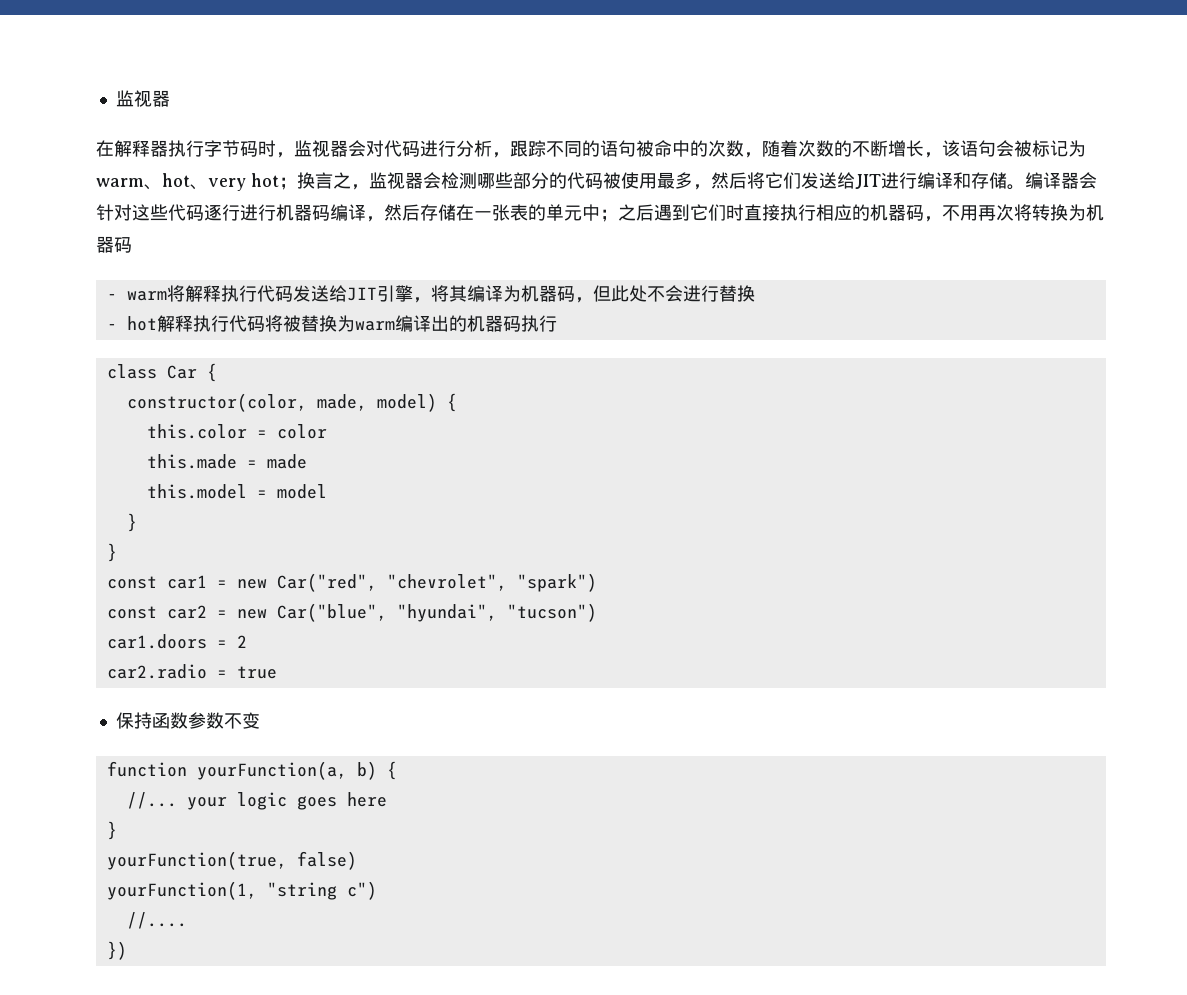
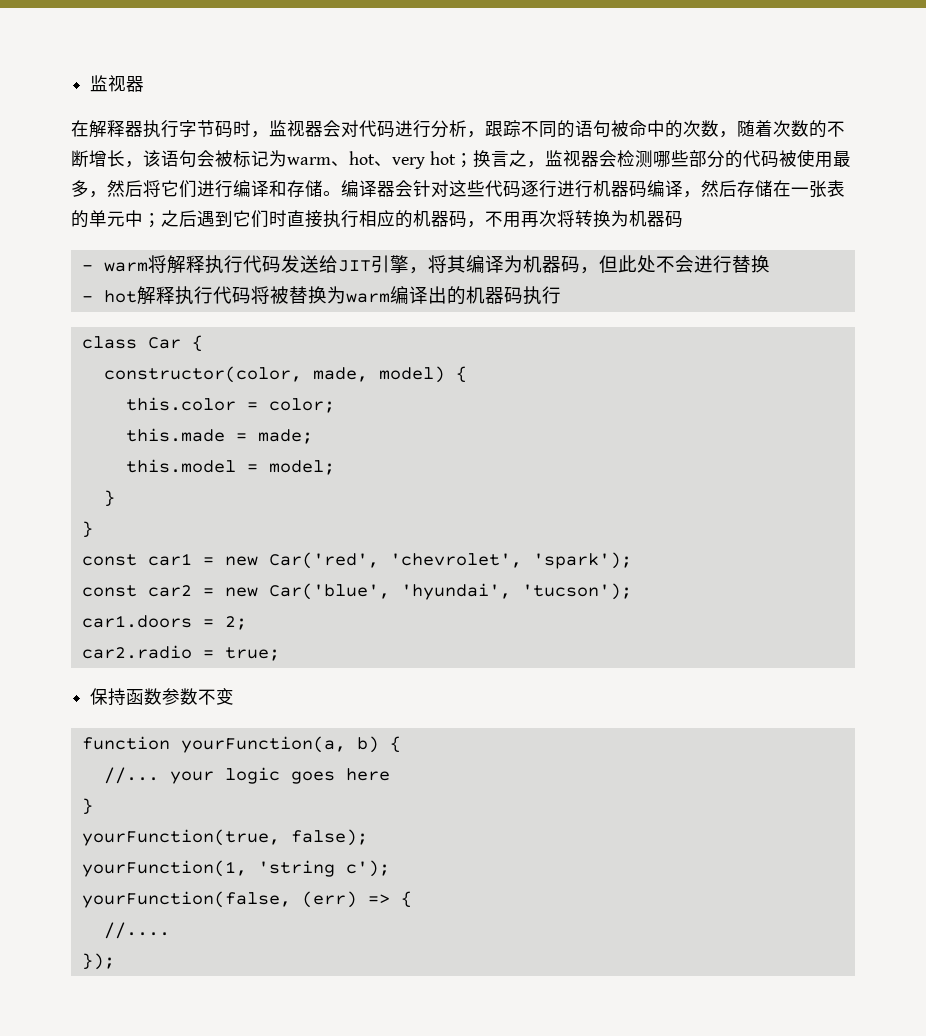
- 在解释器执行字节码时，监视器会对代码进行分析，跟踪不同的语句被命中的次数，随着次数的不断增长，该语句会被标记为warm、hot、very hot；换言之，监视器会检测哪些部分的代码被使用最多，然后将它们发送给JIT进行编译和存储。
+ 在解释器执行字节码时，监视器会对代码进行分析，跟踪不同的语句被命中的次数，随着次数的不断增长，该语句会被标记为warm、hot、very hot；换言之，监视器会检测哪些部分的代码被使用最多，然后将它们进行编译和存储。
- this.color = color
+ this.color = color;
- this.made = made
+ this.made = made;
- this.model = model
+ this.model = model;
- const car1 = new Car("red", "chevrolet", "spark")
+ const car1 = new Car('red', 'chevrolet', 'spark');
- const car2 = new Car("blue", "hyundai", "tucson")
+ const car2 = new Car('blue', 'hyundai', 'tucson');
- car1.doors = 2
+ car1.doors = 2;
- car2.radio = true
+ car2.radio = true;
- yourFunction(true, false)
+ yourFunction(true, false);
- yourFunction(1, "string c")
+ yourFunction(1, 'string c');
+ yourFunction(false, (err) => {
- })
+ });

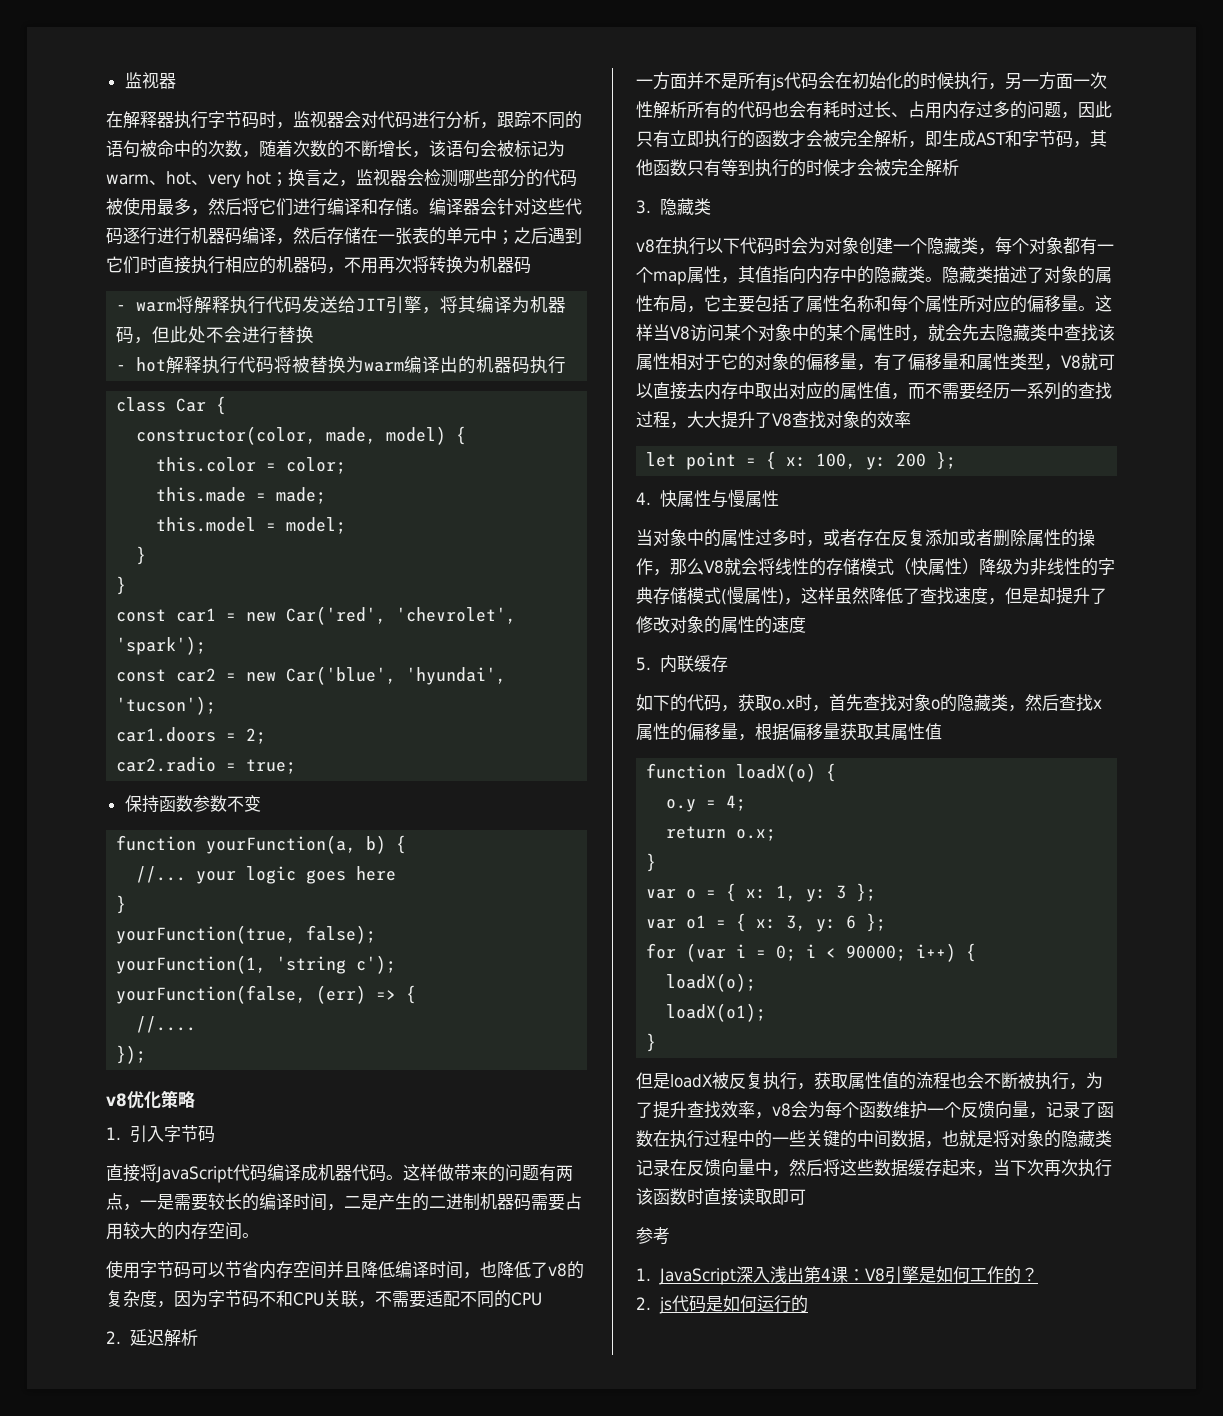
+ v8优化策略
+ 1.引入字节码
+ 直接将JavaScript代码编译成机器代码。这样做带来的问题有两点，一是需要较长的编译时间，二是产生的二进制机器码需要占用较大的内存空间。
+ 使用字节码可以节省内存空间并且降低编译时间，也降低了v8的复杂度，因为字节码不和CPU关联，不需要适配不同的CPU
+ 2.延迟解析
+ 一方面并不是所有js代码会在初始化的时候执行，另一方面一次性解析所有的代码也会有耗时过长、占用内存过多的问题，因此只有立即执行的函数才会被完全解析，即生成AST和字节码，其他函数只有等到执行的时候才会被完全解析
+ 3.隐藏类
+ v8在执行以下代码时会为对象创建一个隐藏类，每个对象都有一个map属性，其值指向内存中的隐藏类。隐藏类描述了对象的属性布局，它主要包括了属性名称和每个属性所对应的偏移量。这样当V8访问某个对象中的某个属性时，就会先去隐藏类中查找该属性相对于它的对象的偏移量，有了偏移量和属性类型，V8就可以直接去内存中取出对应的属性值，而不需要经历一系列的查找过程，大大提升了V8查找对象的效率
+ let point = { x: 100, y: 200 };
+ 4.快属性与慢属性
+ 当对象中的属性过多时，或者存在反复添加或者删除属性的操作，那么V8就会将线性的存储模式（快属性）降级为非线性的字典存储模式(慢属性)，这样虽然降低了查找速度，但是却提升了修改对象的属性的速度
+ 5.内联缓存
+ 如下的代码，获取o.x时，首先查找对象o的隐藏类，然后查找x属性的偏移量，根据偏移量获取其属性值
+ function loadX(o) {
+ o.y = 4;
+ return o.x;
+ }
+ var o = { x: 1, y: 3 };
+ var o1 = { x: 3, y: 6 };
+ for (var i = 0; i < 90000; i++) {
+ loadX(o);
+ loadX(o1);
+ }
+ 但是loadX被反复执行，获取属性值的流程也会不断被执行，为了提升查找效率，v8会为每个函数维护一个反馈向量，记录了函数在执行过程中的一些关键的中间数据，也就是将对象的隐藏类记录在反馈向量中，然后将这些数据缓存起来，当下次再次执行该函数时直接读取即可
+ 参考
+ 1. JavaScript深入浅出第4课：V8引擎是如何工作的？
+ 2. js代码是如何运行的

